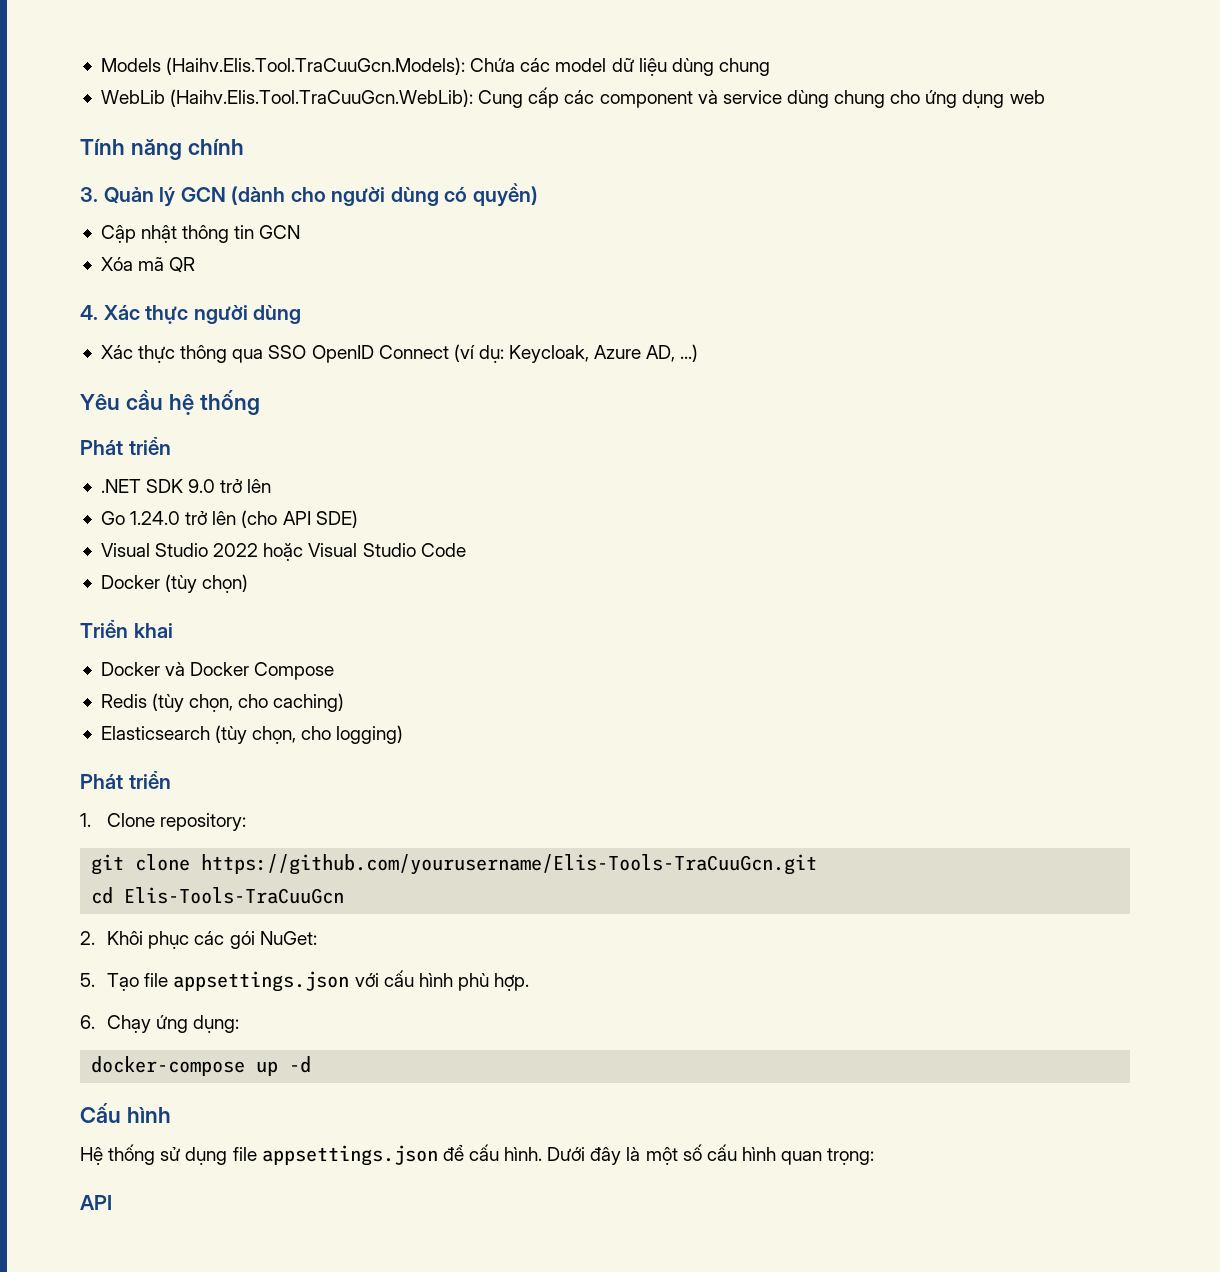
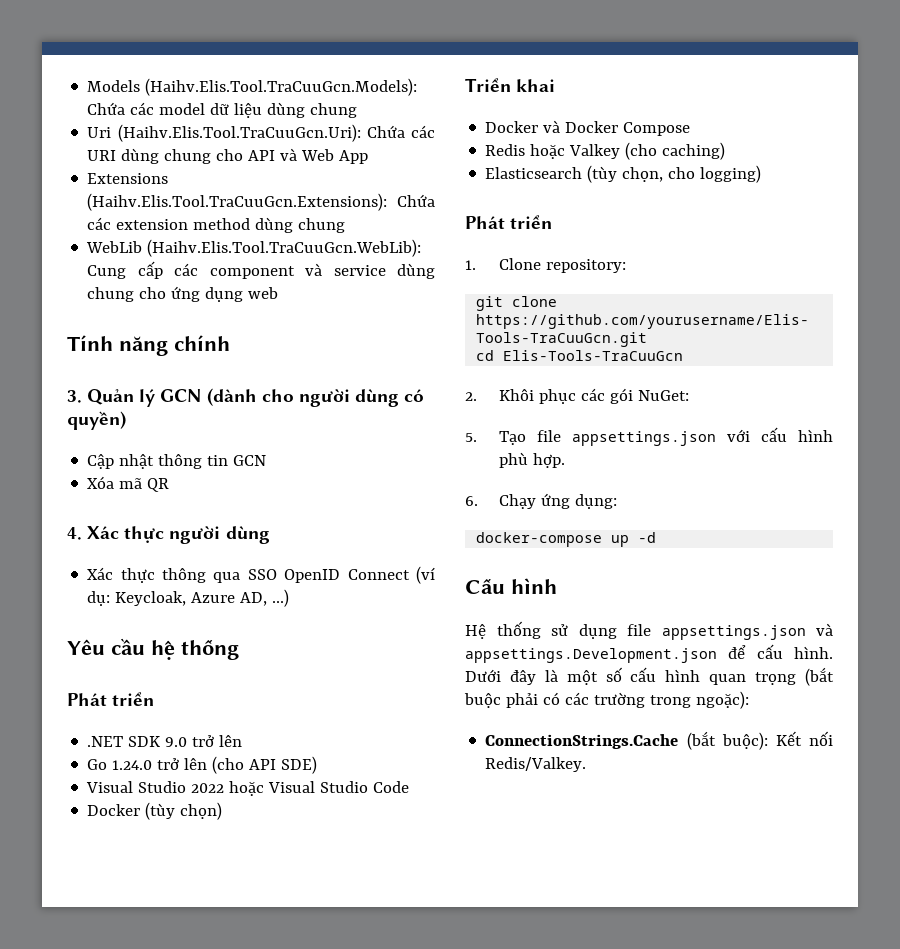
+ Uri (Haihv.Elis.Tool.TraCuuGcn.Uri): Chứa các URI dùng chung cho API và Web App
+ Extensions (Haihv.Elis.Tool.TraCuuGcn.Extensions): Chứa các extension method dùng chung
- Redis (tùy chọn, cho caching)
+ Redis hoặc Valkey (cho caching)
- Hệ thống sử dụng file appsettings.json để cấu hình.
+ Hệ thống sử dụng file appsettings.json và appsettings.Development.json để cấu hình.
- Dưới đây là một số cấu hình quan trọng:
- API
+ Dưới đây là một số cấu hình quan trọng (bắt buộc phải có các trường trong ngoặc):
+ ConnectionStrings.Cache (bắt buộc): Kết nối Redis/Valkey.

